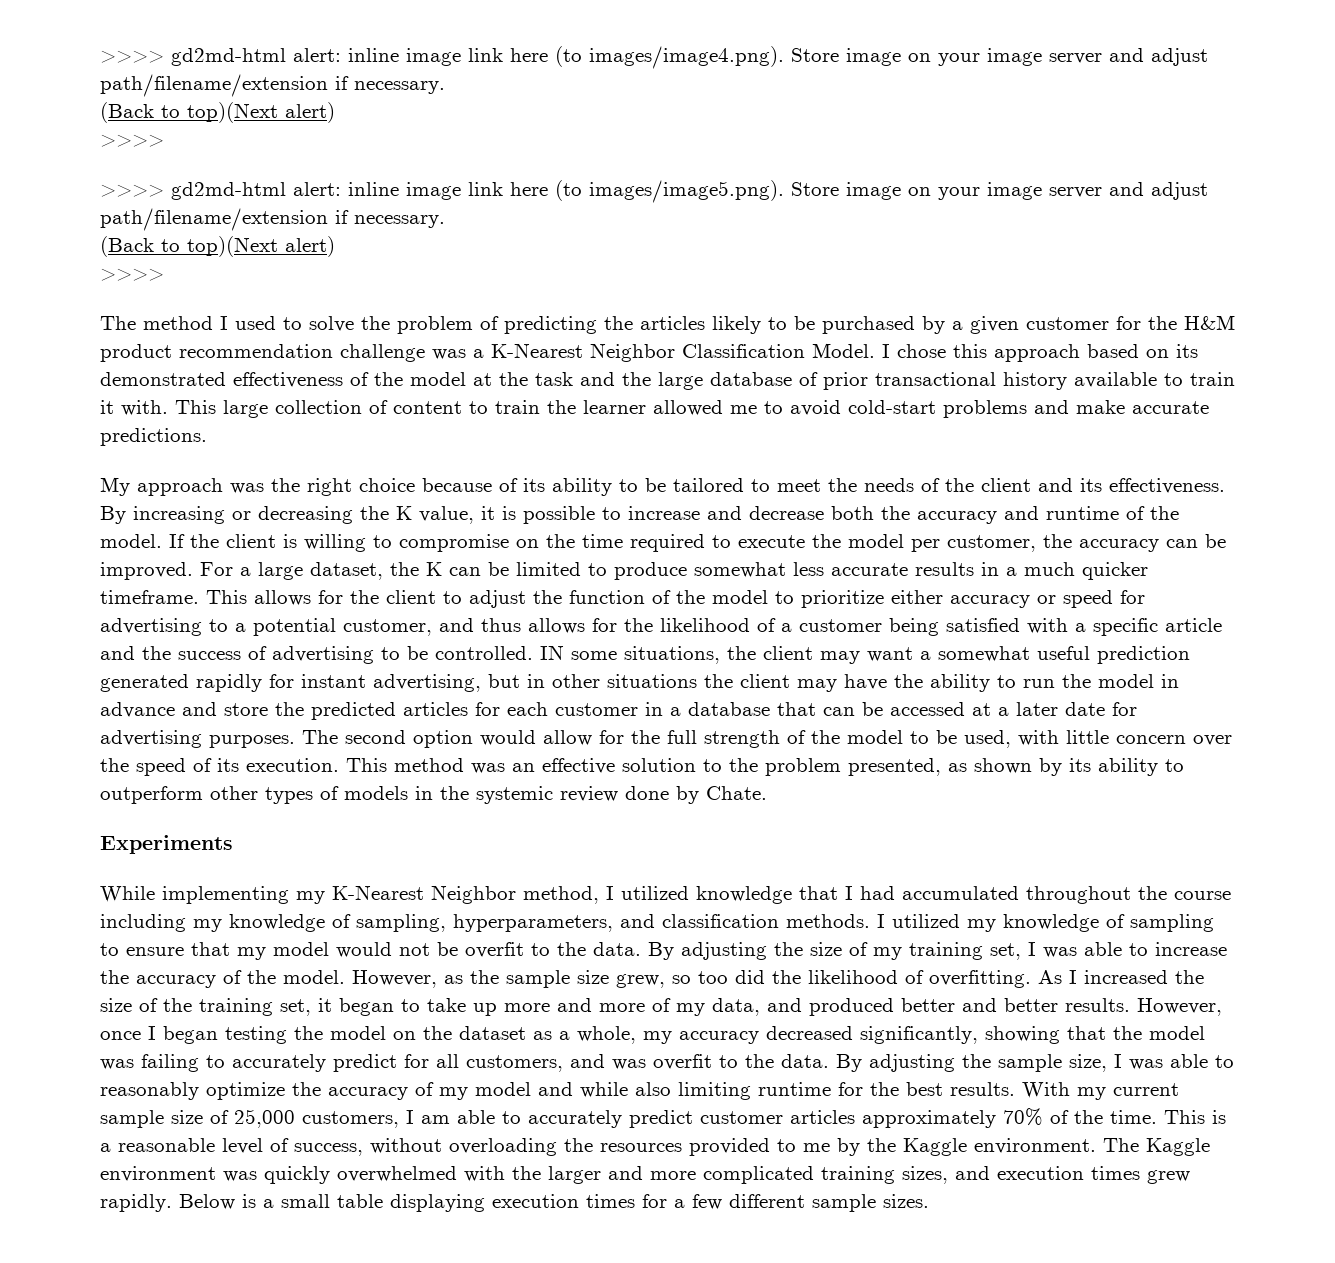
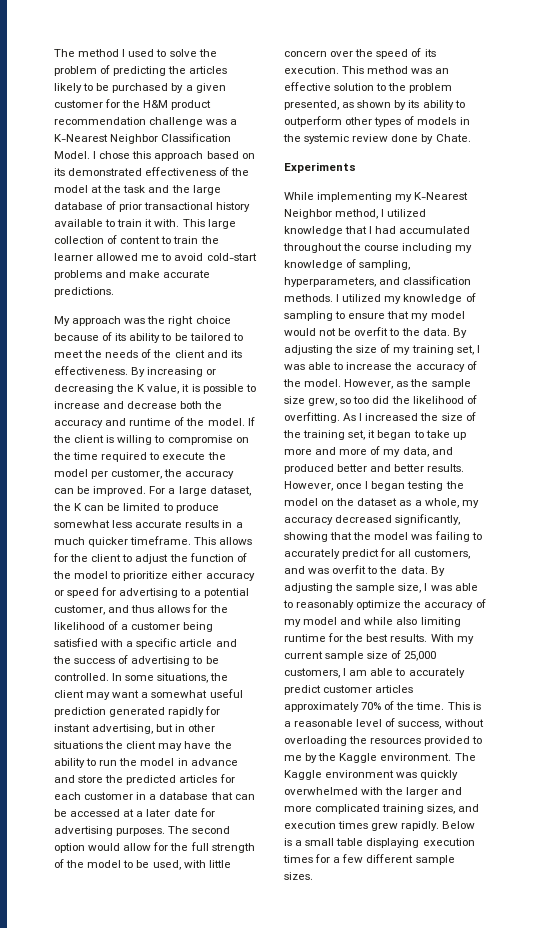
- >>>> gd2md-html alert: inline image link here (to images/image4.png). Store image on your image server and adjust path/filename/extension if necessary.
- (Back to top)(Next alert)
- >>>>
- >>>> gd2md-html alert: inline image link here (to images/image5.png). Store image on your image server and adjust path/filename/extension if necessary.
- (Back to top)(Next alert)
- >>>>
- IN some situations, the client may want a somewhat useful prediction generated rapidly for instant advertising, but in other situations the client may have the ability to run the model in advance and store the predicted articles for each customer in a database that can be accessed at a later date for advertising purposes.
+ In some situations, the client may want a somewhat useful prediction generated rapidly for instant advertising, but in other situations the client may have the ability to run the model in advance and store the predicted articles for each customer in a database that can be accessed at a later date for advertising purposes.

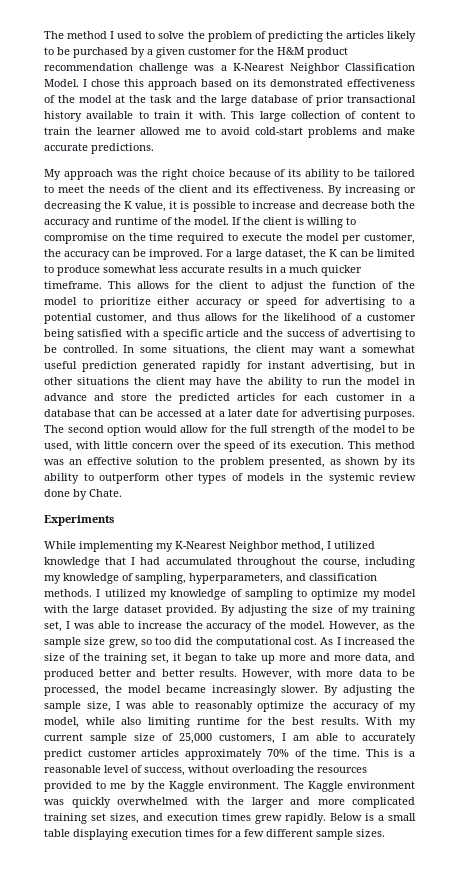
- While implementing my K-Nearest Neighbor method, I utilized knowledge that I had accumulated throughout the course including my knowledge of sampling, hyperparameters, and classification methods.
+ While implementing my K-Nearest Neighbor method, I utilized knowledge that I had accumulated throughout the course, including my knowledge of sampling, hyperparameters, and classification methods.
- I utilized my knowledge of sampling to ensure that my model would not be overfit to the data.
+ I utilized my knowledge of sampling to optimize my model with the large dataset provided.
- However, as the sample size grew, so too did the likelihood of overfitting.
+ However, as the sample size grew, so too did the computational cost.
- As I increased the size of the training set, it began to take up more and more of my data, and produced better and better results.
+ As I increased the size of the training set, it began to take up more and more data, and produced better and better results.
- However, once I began testing the model on the dataset as a whole, my accuracy decreased significantly, showing that the model was failing to accurately predict for all customers, and was overfit to the data.
+ However, with more data to be processed, the model became increasingly slower.
- By adjusting the sample size, I was able to reasonably optimize the accuracy of my model and while also limiting runtime for the best results.
+ By adjusting the sample size, I was able to reasonably optimize the accuracy of my model, while also limiting runtime for the best results.
- The Kaggle environment was quickly overwhelmed with the larger and more complicated training sizes, and execution times grew rapidly.
+ The Kaggle environment was quickly overwhelmed with the larger and more complicated training set sizes, and execution times grew rapidly.

